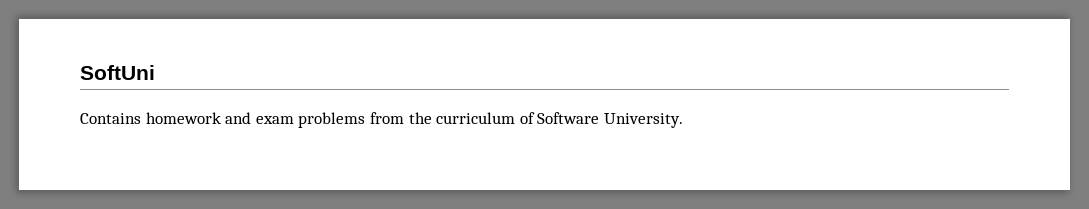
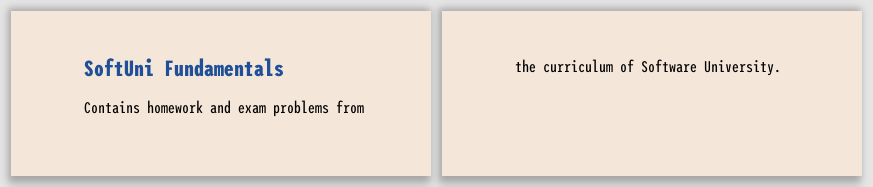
- SoftUni
+ SoftUni Fundamentals

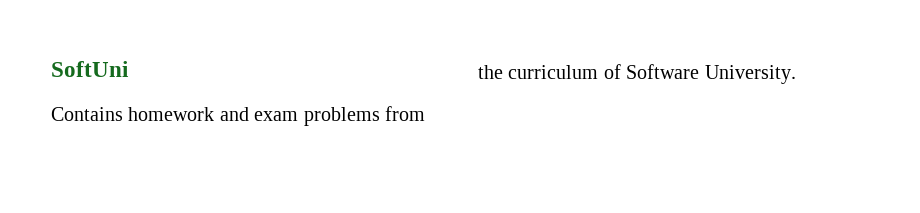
- SoftUni Fundamentals
+ SoftUni

